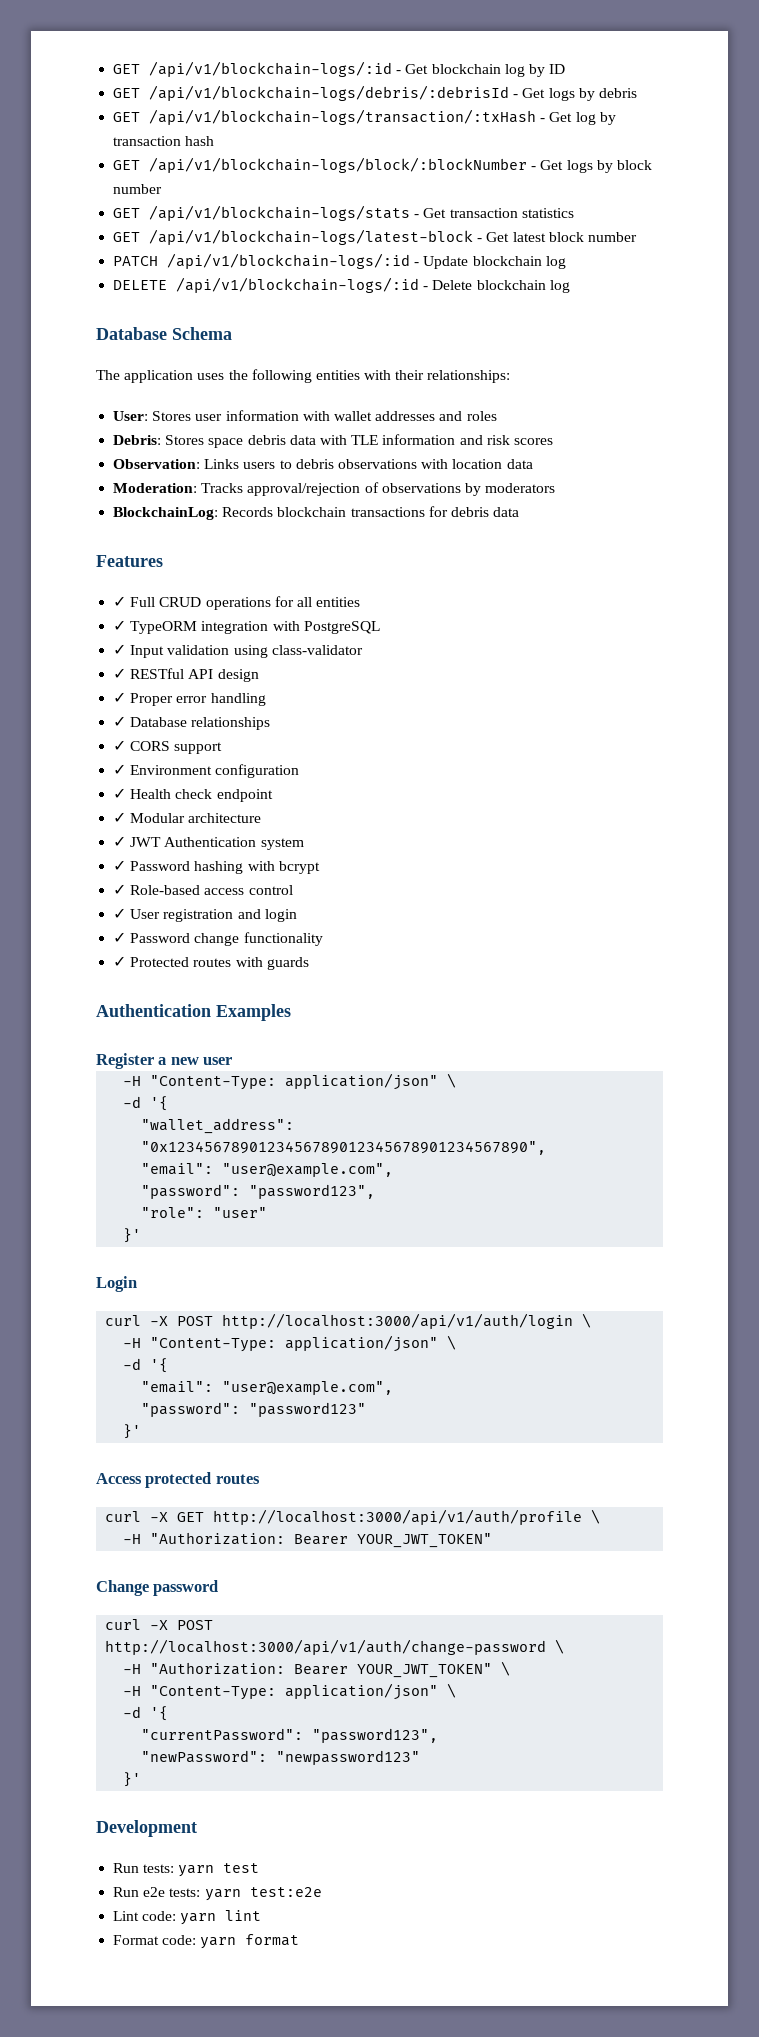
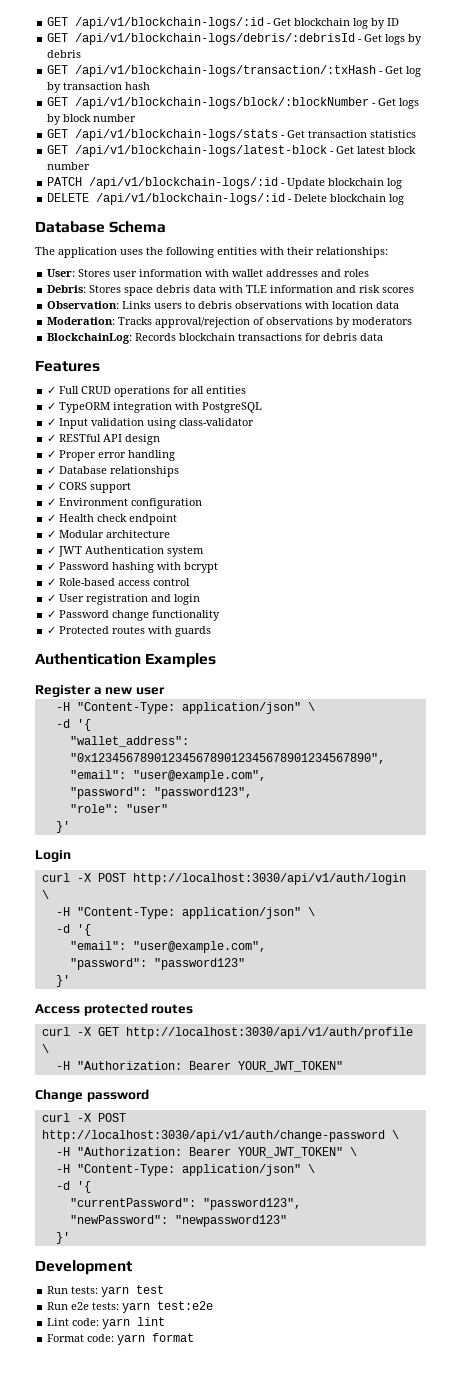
- curl -X POST http://localhost:3000/api/v1/auth/login \
+ curl -X POST http://localhost:3030/api/v1/auth/login \
- curl -X GET http://localhost:3000/api/v1/auth/profile \
+ curl -X GET http://localhost:3030/api/v1/auth/profile \
- curl -X POST http://localhost:3000/api/v1/auth/change-password \
+ curl -X POST http://localhost:3030/api/v1/auth/change-password \

